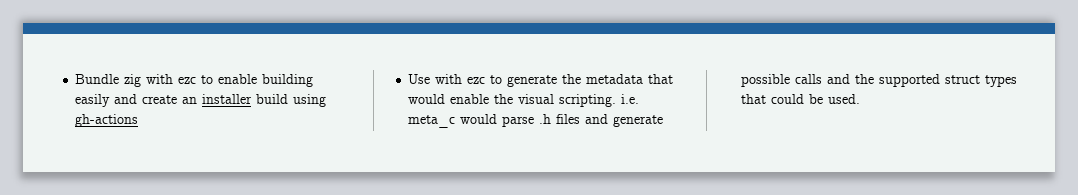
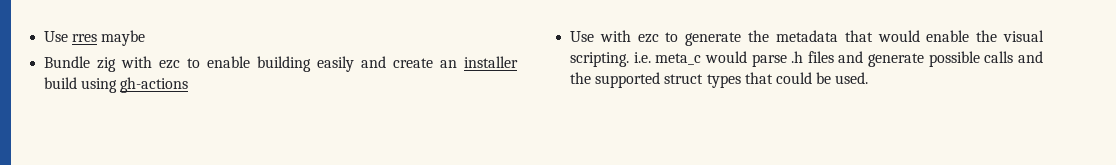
+ Use rres maybe

